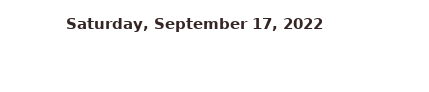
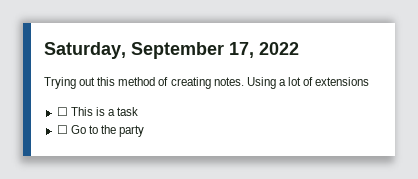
+ Trying out this method of creating notes. Using a lot of extensions
+ ☐ This is a task
+ ☐ Go to the party

